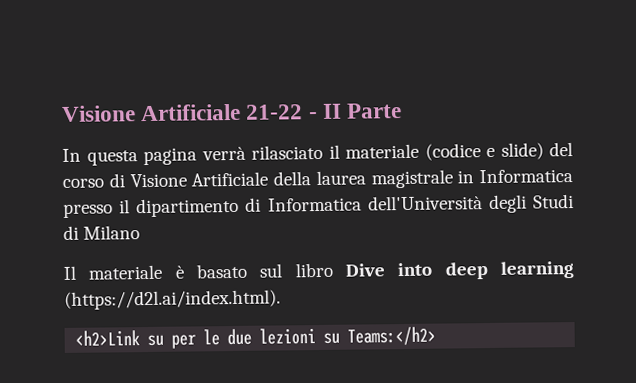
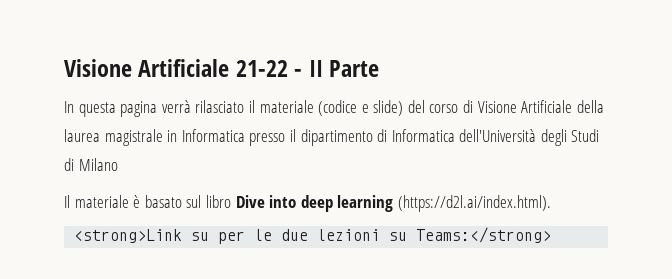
- <h2>Link su per le due lezioni su Teams:</h2>
+ <strong>Link su per le due lezioni su Teams:</strong>

